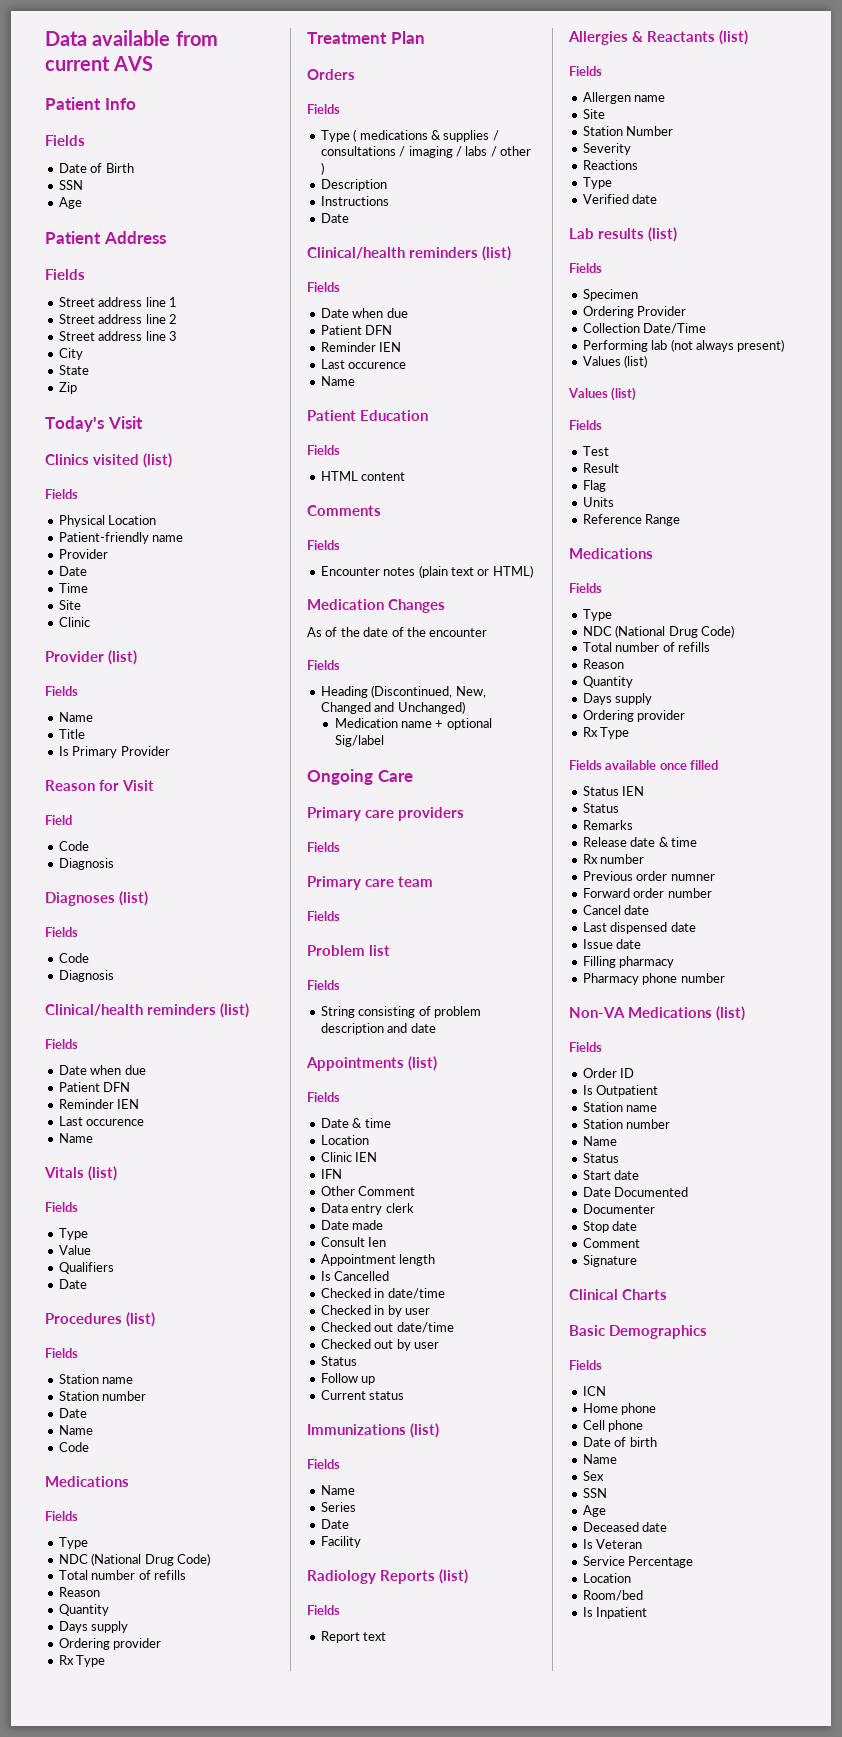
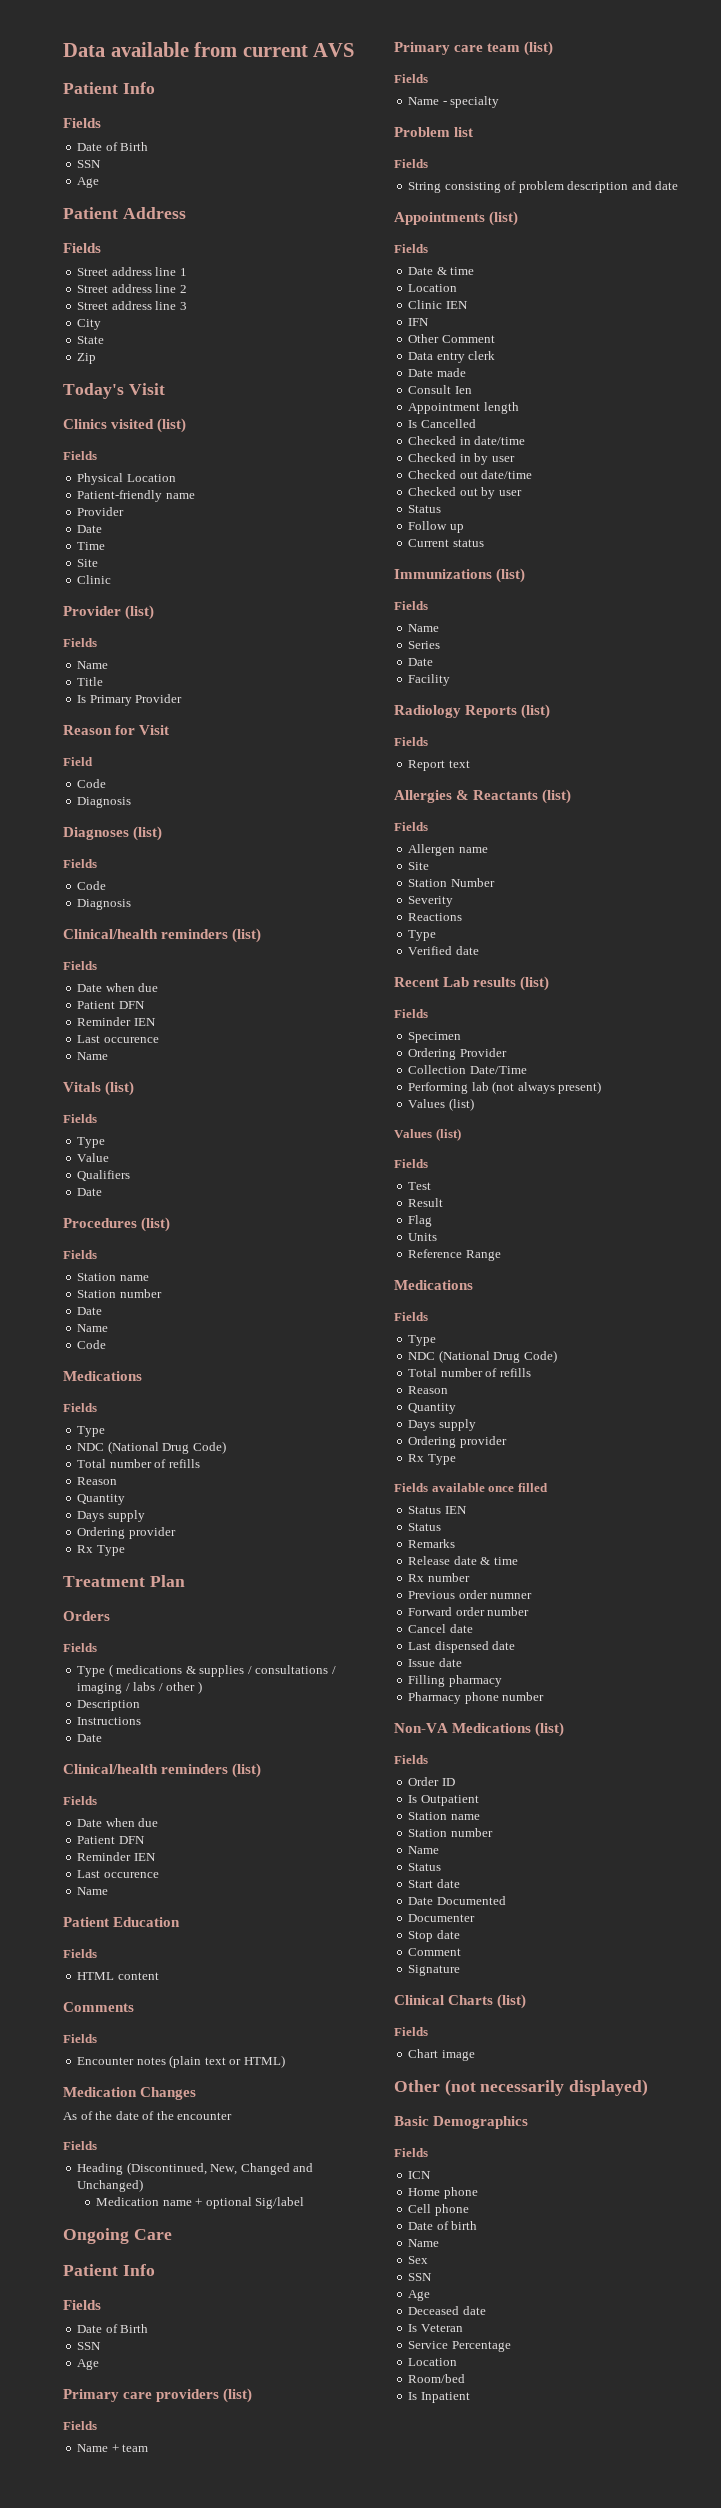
  Ongoing Care
+ Patient Info
+ Fields
+ Date of Birth
+ SSN
+ Age
- Primary care providers
+ Primary care providers (list)
  Fields
+ Name + team
- Primary care team
+ Primary care team (list)
  Fields
+ Name - specialty
- Lab results (list)
+ Recent Lab results (list)
- Clinical Charts
+ Clinical Charts (list)
+ Fields
+ Chart image
+ Other (not necessarily displayed)

